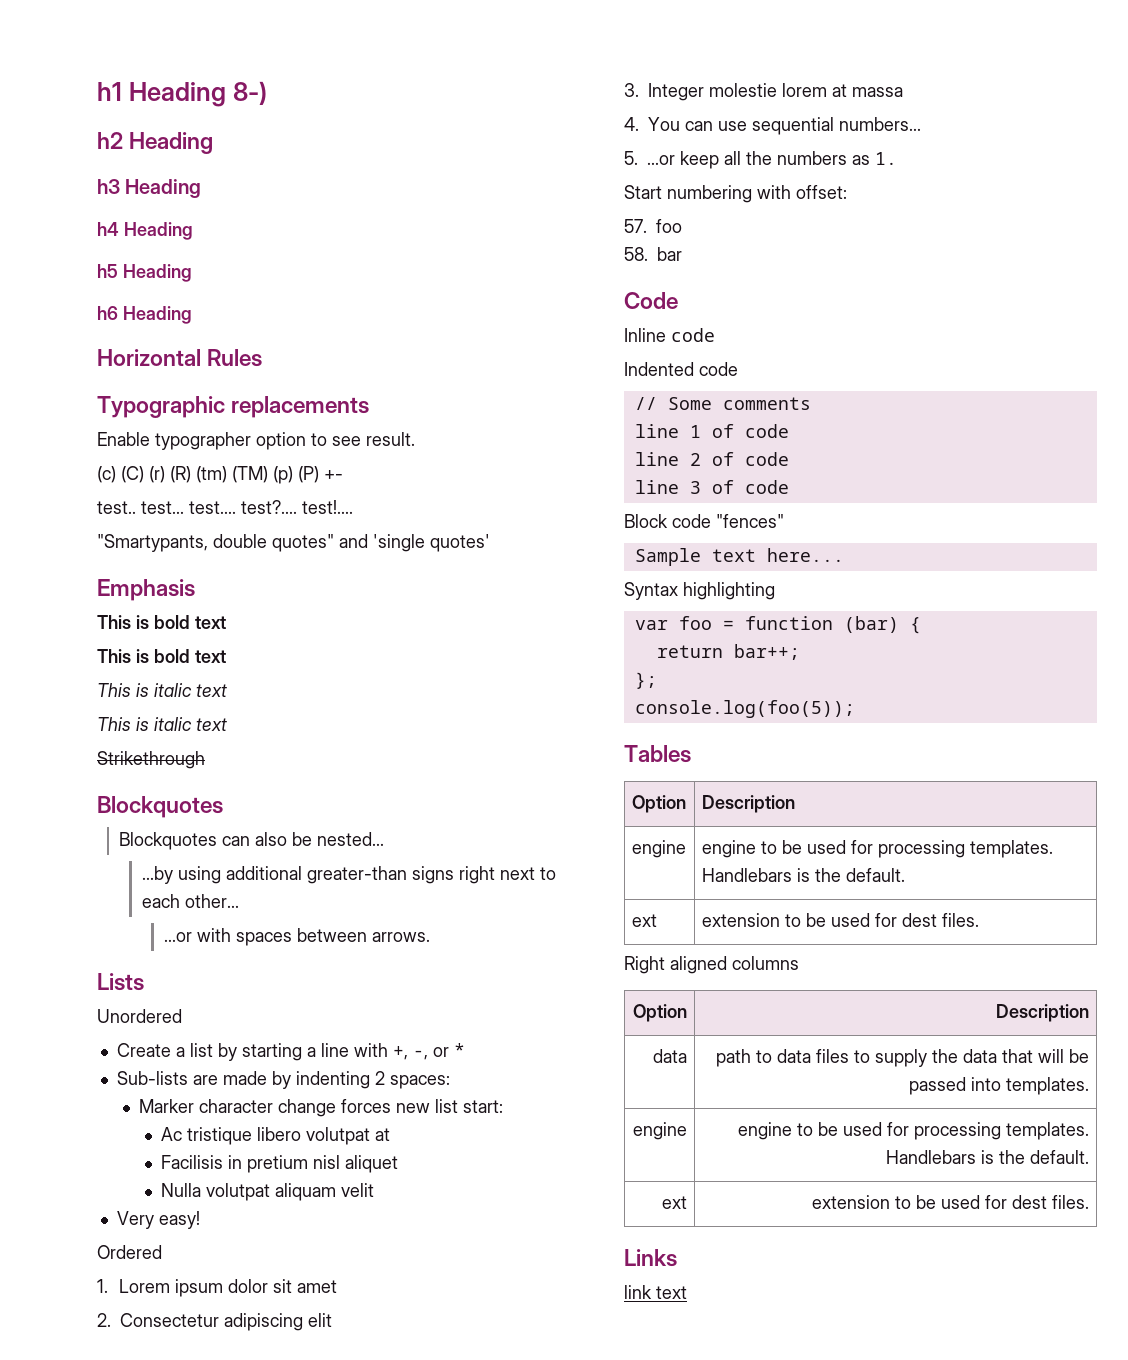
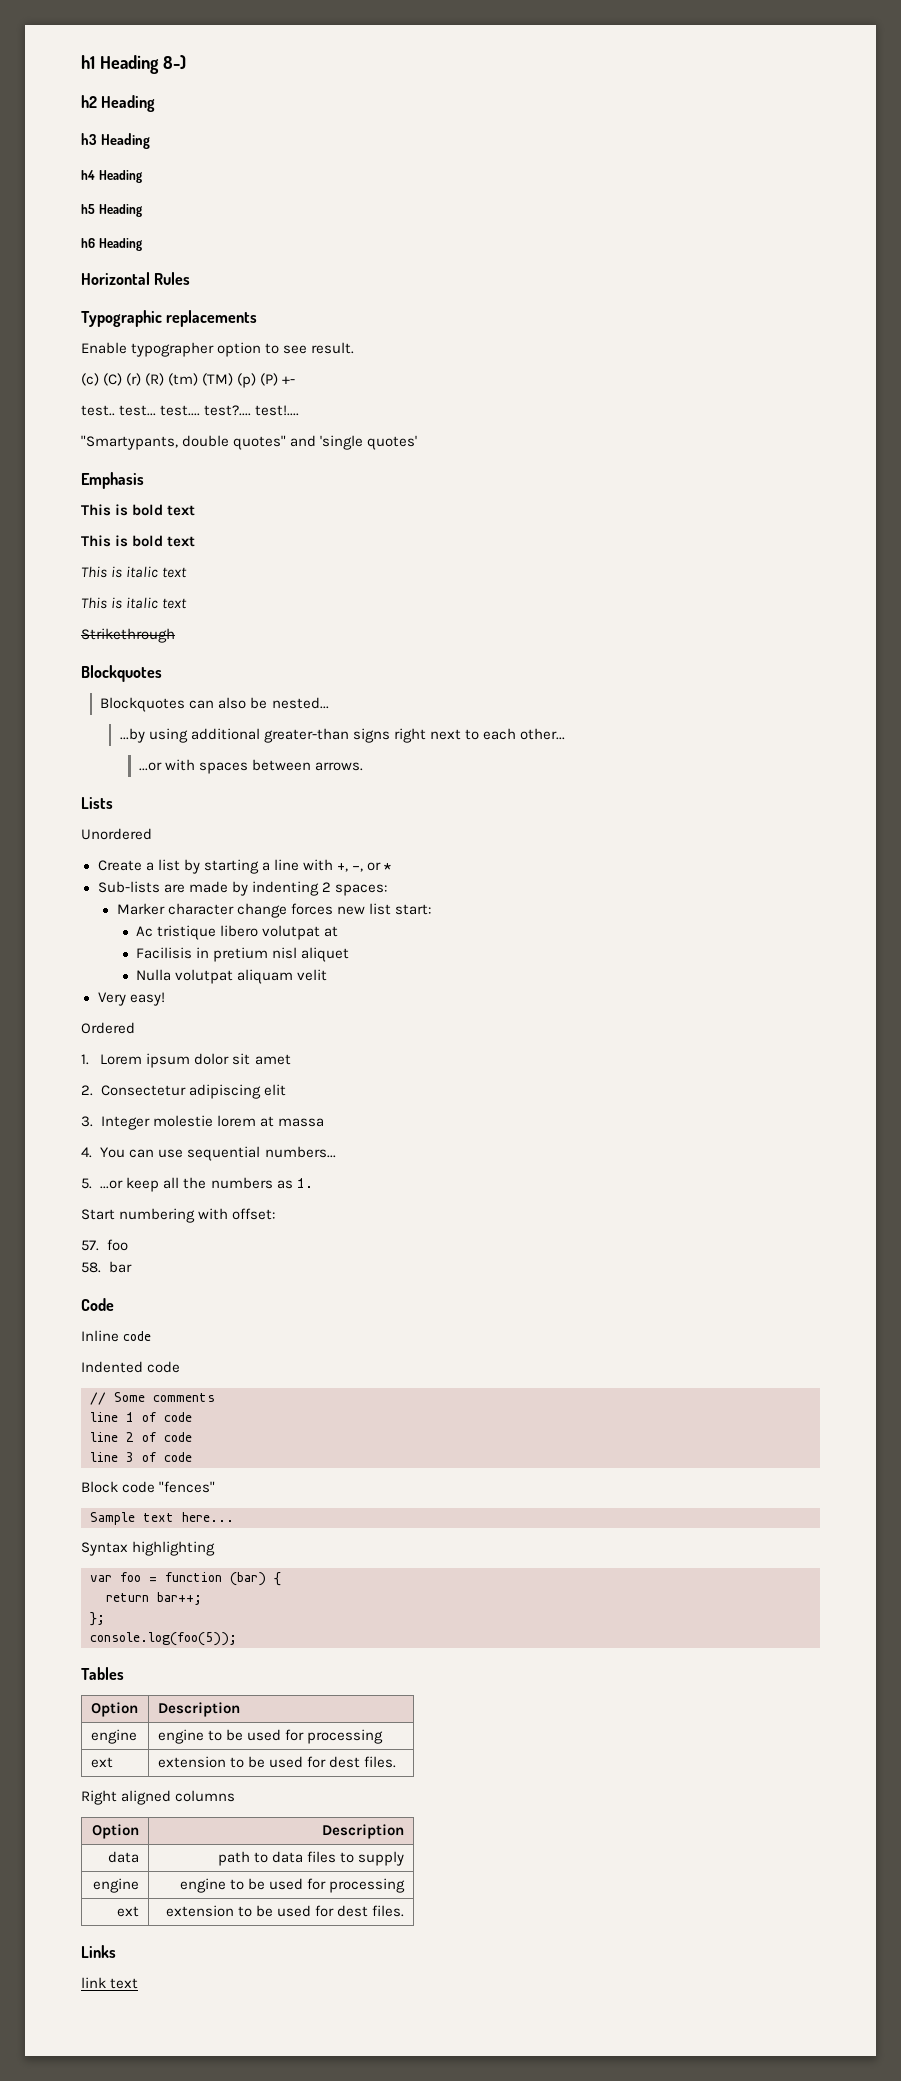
  Tables
  Option | Description
- engine | engine to be used for processing templates. Handlebars is the default.
+ engine | engine to be used for processing
- data | path to data files to supply the data that will be passed into templates.
- engine | engine to be used for processing templates. Handlebars is the default.
+ data | path to data files to supply
+ engine | engine to be used for processing

